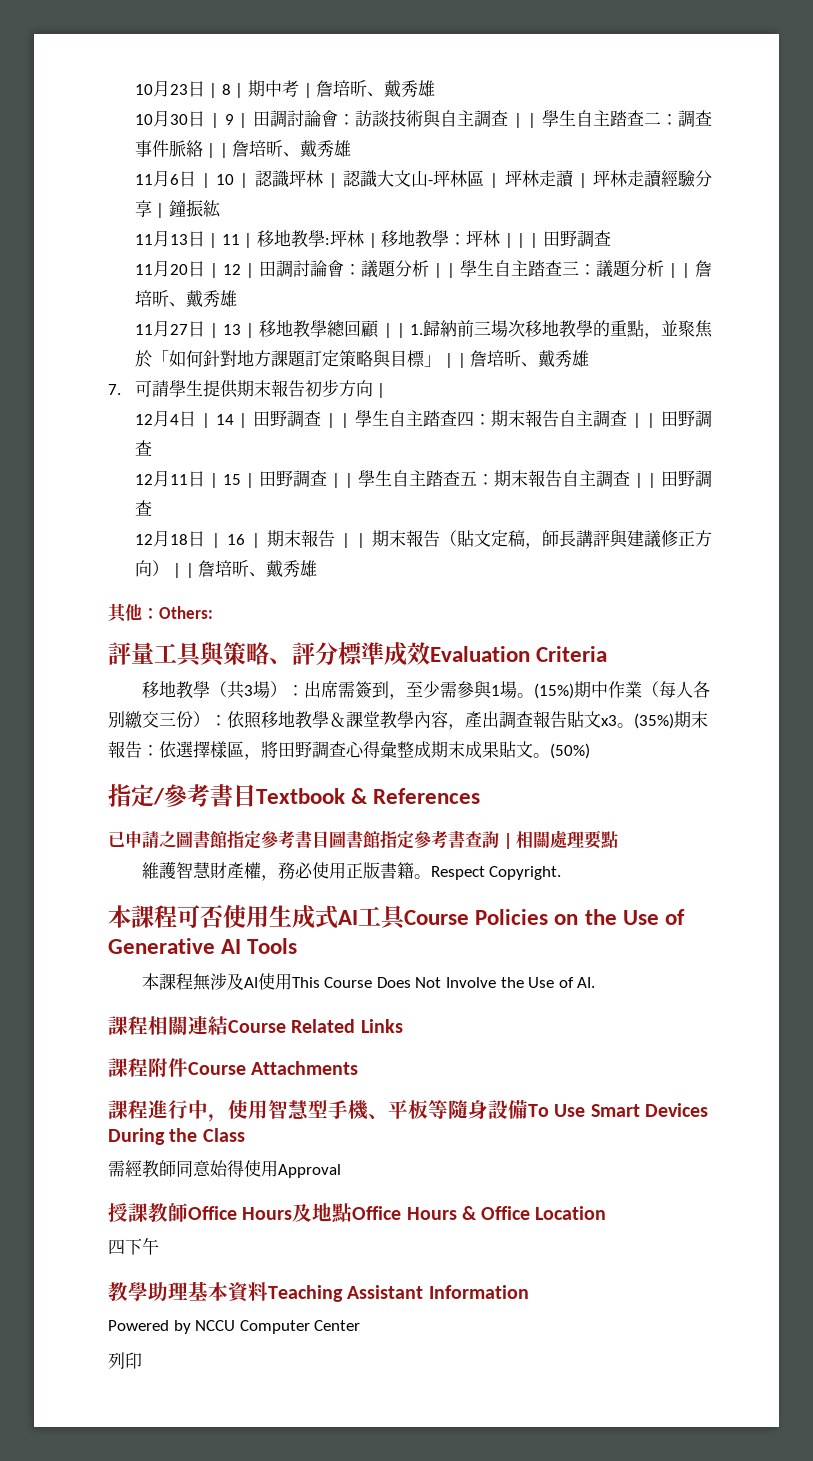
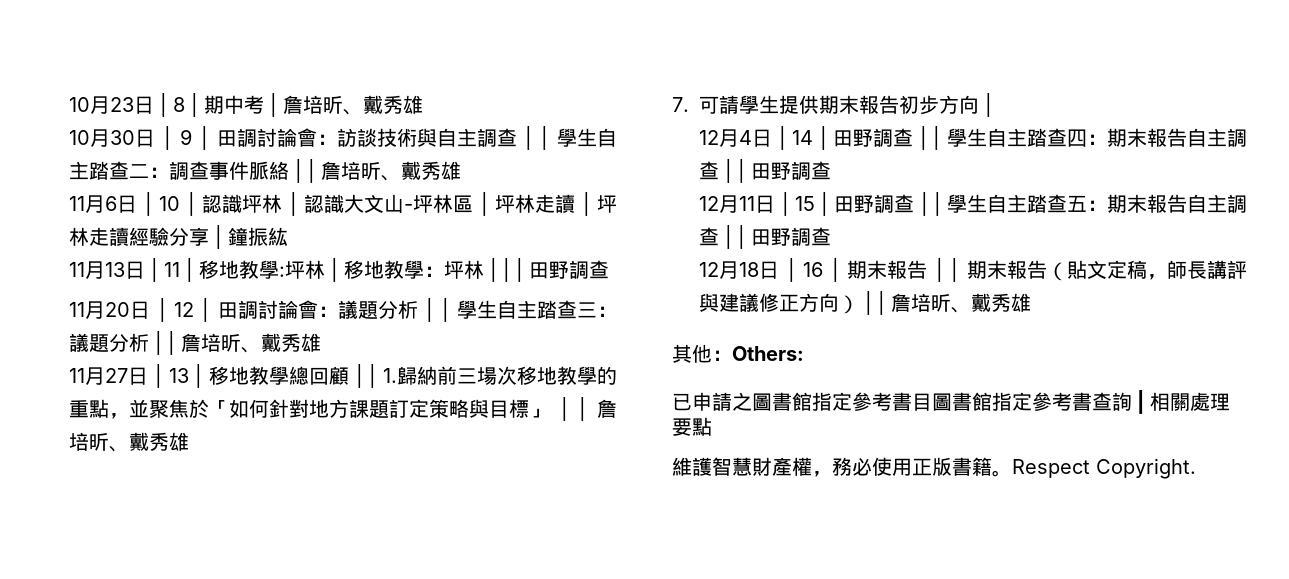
- 評量工具與策略、評分標準成效Evaluation Criteria
- 移地教學（共3場）：出席需簽到，至少需參與1場。(15%)期中作業（每人各別繳交三份）：依照移地教學＆課堂教學內容，產出調查報告貼文x3。(35%)期末報告：依選擇樣區，將田野調查心得彙整成期末成果貼文。(50%)
- 指定/參考書目Textbook & References
- 本課程可否使用生成式AI工具Course Policies on the Use of Generative AI Tools
- 本課程無涉及AI使用This Course Does Not Involve the Use of AI.
- 課程相關連結Course Related Links
- 課程附件Course Attachments
- 課程進行中，使用智慧型手機、平板等隨身設備To Use Smart Devices During the Class
- 需經教師同意始得使用Approval
- 授課教師Office Hours及地點Office Hours & Office Location
- 四下午
- 教學助理基本資料Teaching Assistant Information
- Powered by NCCU Computer Center
- 列印

